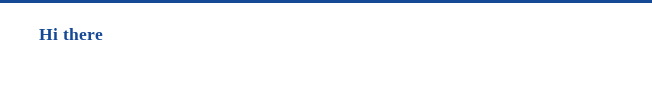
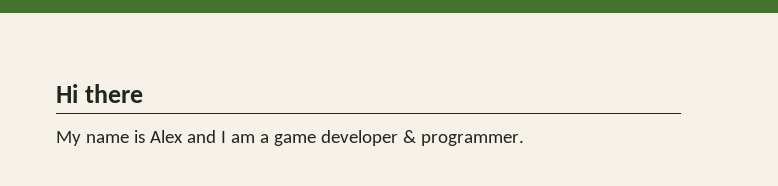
+ My name is Alex and I am a game developer & programmer.

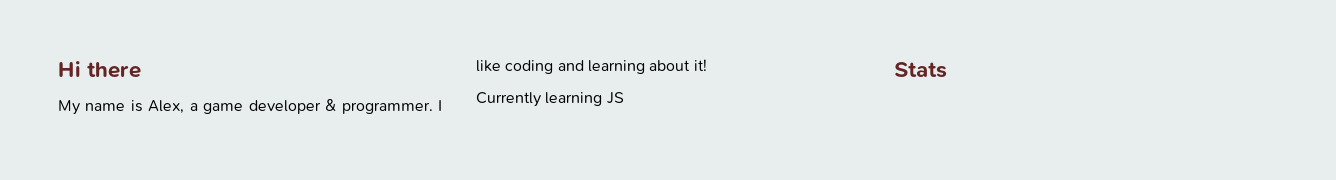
- My name is Alex and I am a game developer & programmer.
+ My name is Alex, a game developer & programmer.
+ I like coding and learning about it!
+ Currently learning JS
+ Stats

